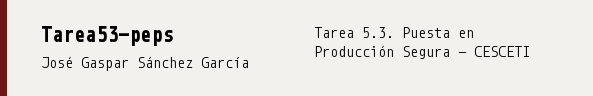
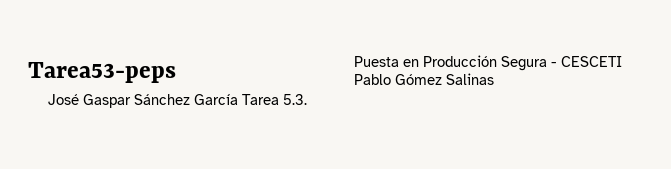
- José Gaspar Sánchez García Tarea 5.3. Puesta en Producción Segura - CESCETI
+ José Gaspar Sánchez García Tarea 5.3. Puesta en Producción Segura - CESCETI Pablo Gómez Salinas

